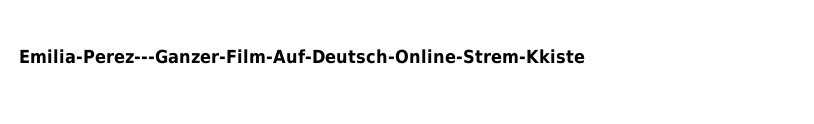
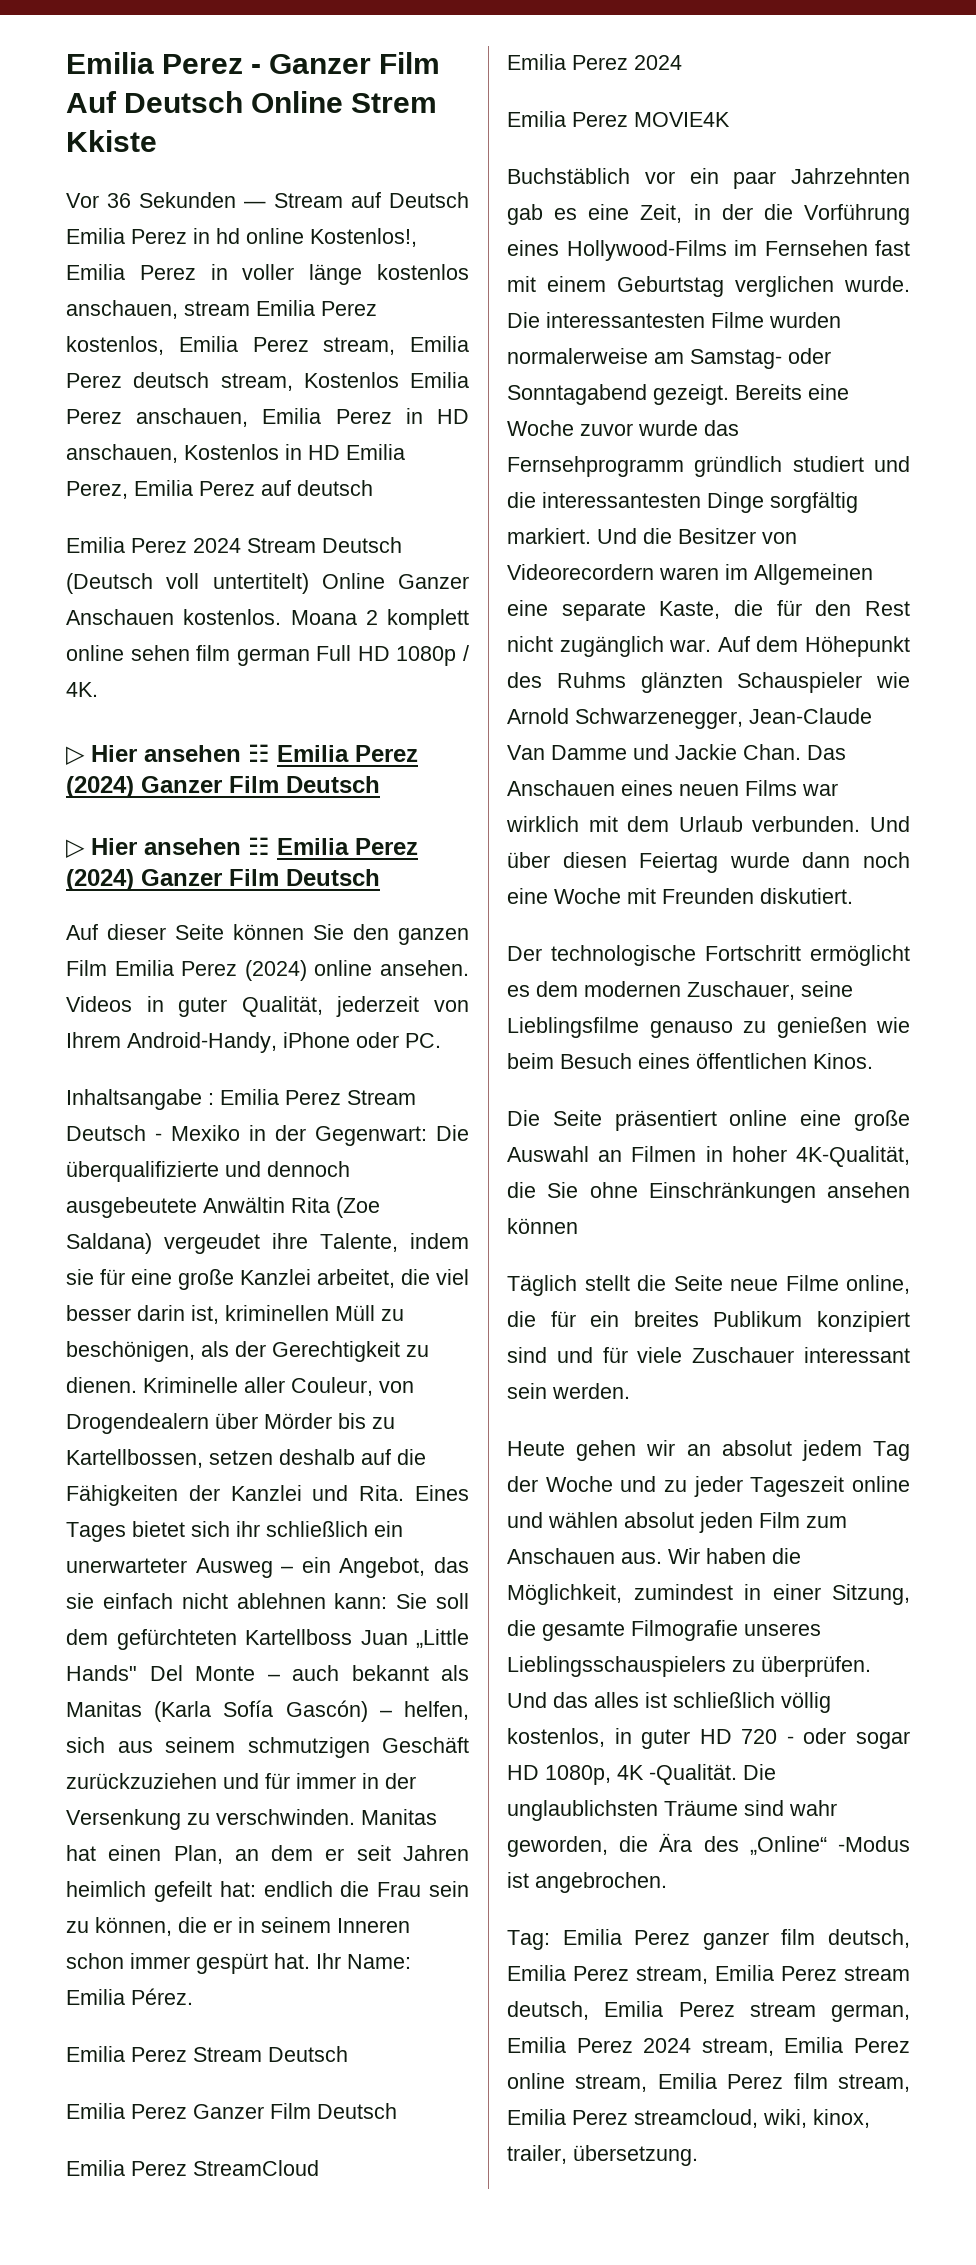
- Emilia-Perez---Ganzer-Film-Auf-Deutsch-Online-Strem-Kkiste
+ Emilia Perez - Ganzer Film Auf Deutsch Online Strem Kkiste
+ Vor 36 Sekunden — Stream auf Deutsch Emilia Perez in hd online Kostenlos!, Emilia Perez in voller länge kostenlos anschauen, stream Emilia Perez kostenlos, Emilia Perez stream, Emilia Perez deutsch stream, Kostenlos Emilia Perez anschauen, Emilia Perez in HD anschauen, Kostenlos in HD Emilia Perez, Emilia Perez auf deutsch
+ Emilia Perez 2024 Stream Deutsch (Deutsch voll untertitelt) Online Ganzer Anschauen kostenlos. Moana 2 komplett online sehen film german Full HD 1080p / 4K.
+ ▷ Hier ansehen ☷ Emilia Perez (2024) Ganzer Film Deutsch
+ ▷ Hier ansehen ☷ Emilia Perez (2024) Ganzer Film Deutsch
+ Auf dieser Seite können Sie den ganzen Film Emilia Perez (2024) online ansehen. Videos in guter Qualität, jederzeit von Ihrem Android-Handy, iPhone oder PC.
+ Inhaltsangabe : Emilia Perez Stream Deutsch - Mexiko in der Gegenwart: Die überqualifizierte und dennoch ausgebeutete Anwältin Rita (Zoe Saldana) vergeudet ihre Talente, indem sie für eine große Kanzlei arbeitet, die viel besser darin ist, kriminellen Müll zu beschönigen, als der Gerechtigkeit zu dienen. Kriminelle aller Couleur, von Drogendealern über Mörder bis zu Kartellbossen, setzen deshalb auf die Fähigkeiten der Kanzlei und Rita. Eines Tages bietet sich ihr schließlich ein unerwarteter Ausweg – ein Angebot, das sie einfach nicht ablehnen kann: Sie soll dem gefürchteten Kartellboss Juan „Little Hands" Del Monte – auch bekannt als Manitas (Karla Sofía Gascón) – helfen, sich aus seinem schmutzigen Geschäft zurückzuziehen und für immer in der Versenkung zu verschwinden. Manitas hat einen Plan, an dem er seit Jahren heimlich gefeilt hat: endlich die Frau sein zu können, die er in seinem Inneren schon immer gespürt hat. Ihr Name: Emilia Pérez.
+ Emilia Perez Stream Deutsch
+ Emilia Perez Ganzer Film Deutsch
+ Emilia Perez StreamCloud
+ Emilia Perez 2024
+ Emilia Perez MOVIE4K
+ Buchstäblich vor ein paar Jahrzehnten gab es eine Zeit, in der die Vorführung eines Hollywood-Films im Fernsehen fast mit einem Geburtstag verglichen wurde. Die interessantesten Filme wurden normalerweise am Samstag- oder Sonntagabend gezeigt. Bereits eine Woche zuvor wurde das Fernsehprogramm gründlich studiert und die interessantesten Dinge sorgfältig markiert. Und die Besitzer von Videorecordern waren im Allgemeinen eine separate Kaste, die für den Rest nicht zugänglich war. Auf dem Höhepunkt des Ruhms glänzten Schauspieler wie Arnold Schwarzenegger, Jean-Claude Van Damme und Jackie Chan. Das Anschauen eines neuen Films war wirklich mit dem Urlaub verbunden. Und über diesen Feiertag wurde dann noch eine Woche mit Freunden diskutiert.
+ Der technologische Fortschritt ermöglicht es dem modernen Zuschauer, seine Lieblingsfilme genauso zu genießen wie beim Besuch eines öffentlichen Kinos.
+ Die Seite präsentiert online eine große Auswahl an Filmen in hoher 4K-Qualität, die Sie ohne Einschränkungen ansehen können
+ Täglich stellt die Seite neue Filme online, die für ein breites Publikum konzipiert sind und für viele Zuschauer interessant sein werden.
+ Heute gehen wir an absolut jedem Tag der Woche und zu jeder Tageszeit online und wählen absolut jeden Film zum Anschauen aus. Wir haben die Möglichkeit, zumindest in einer Sitzung, die gesamte Filmografie unseres Lieblingsschauspielers zu überprüfen. Und das alles ist schließlich völlig kostenlos, in guter HD 720 - oder sogar HD 1080p, 4K -Qualität. Die unglaublichsten Träume sind wahr geworden, die Ära des „Online“ -Modus ist angebrochen.
+ Tag: Emilia Perez ganzer film deutsch, Emilia Perez stream, Emilia Perez stream deutsch, Emilia Perez stream german, Emilia Perez 2024 stream, Emilia Perez online stream, Emilia Perez film stream, Emilia Perez streamcloud, wiki, kinox, trailer, übersetzung.

